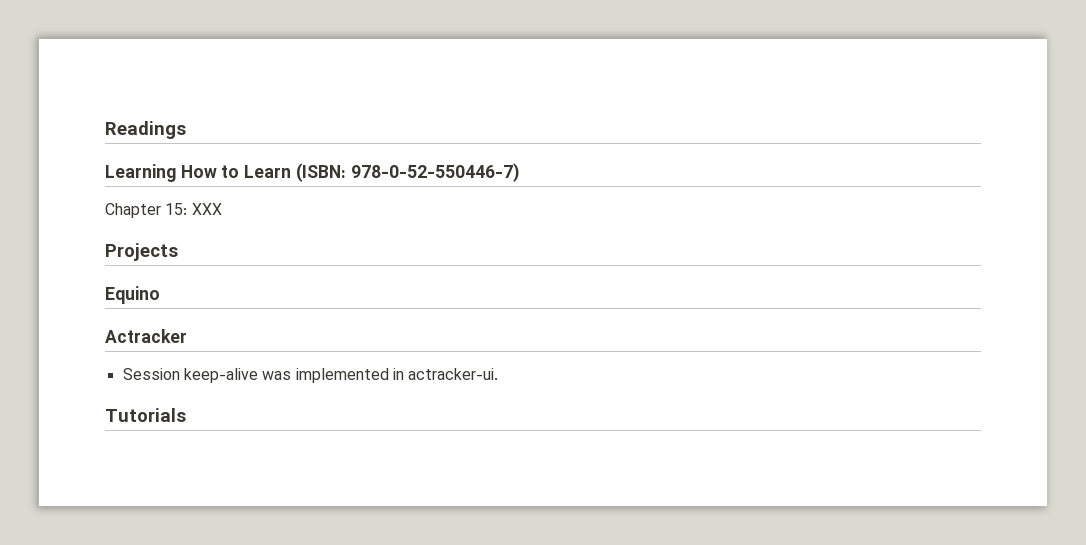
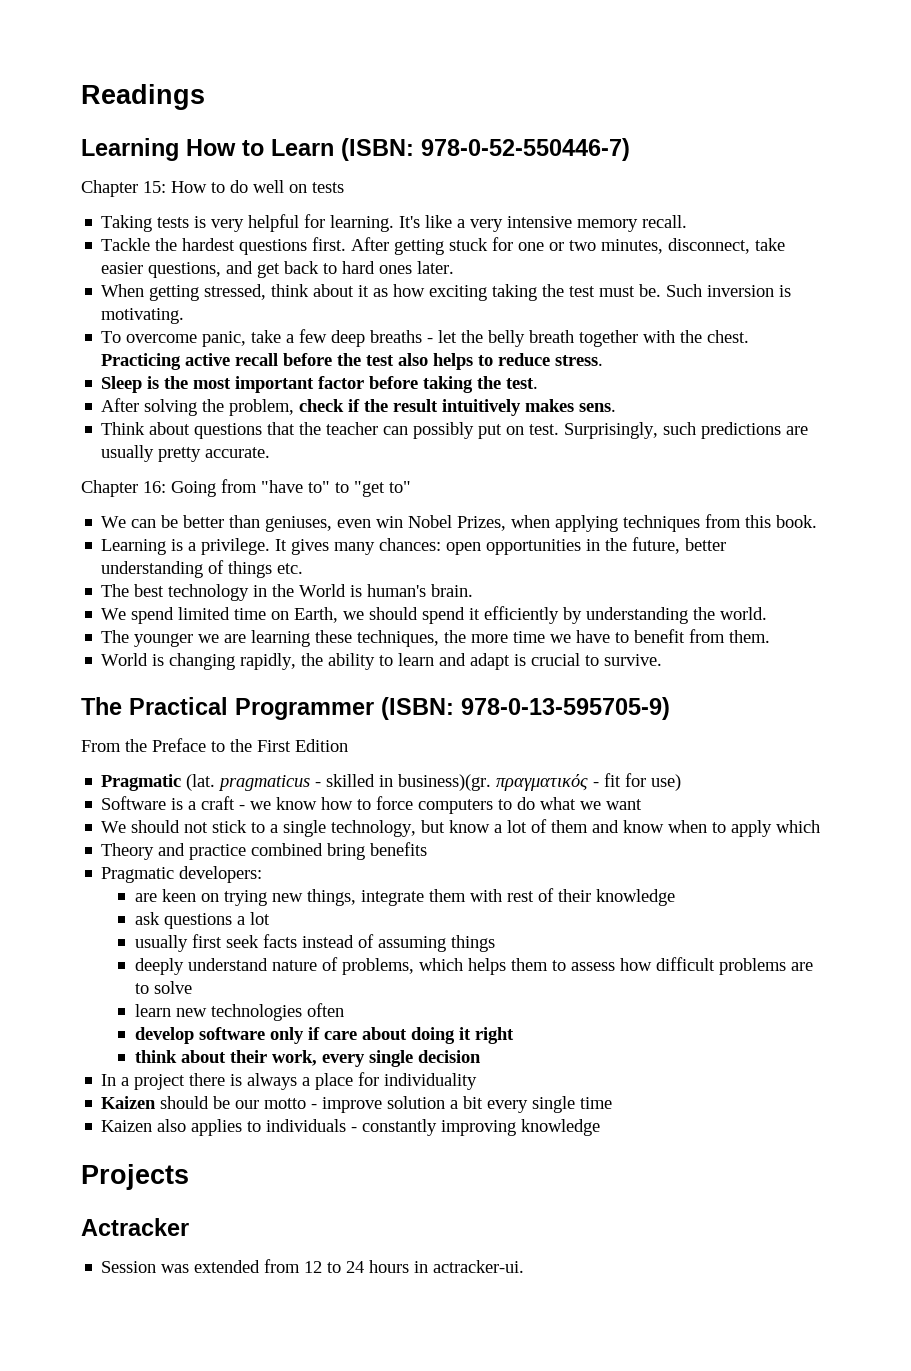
- Chapter 15: XXX
+ Chapter 15: How to do well on tests
+ Taking tests is very helpful for learning. It's like a very intensive memory recall.
+ Tackle the hardest questions first. After getting stuck for one or two minutes, disconnect, take easier questions, and get back to hard ones later.
+ When getting stressed, think about it as how exciting taking the test must be. Such inversion is motivating.
+ To overcome panic, take a few deep breaths - let the belly breath together with the chest. Practicing active recall before the test also helps to reduce stress.
+ Sleep is the most important factor before taking the test.
+ After solving the problem, check if the result intuitively makes sens.
+ Think about questions that the teacher can possibly put on test. Surprisingly, such predictions are usually pretty accurate.
+ Chapter 16: Going from "have to" to "get to"
+ We can be better than geniuses, even win Nobel Prizes, when applying techniques from this book.
+ Learning is a privilege. It gives many chances: open opportunities in the future, better understanding of things etc.
+ The best technology in the World is human's brain.
+ We spend limited time on Earth, we should spend it efficiently by understanding the world.
+ The younger we are learning these techniques, the more time we have to benefit from them.
+ World is changing rapidly, the ability to learn and adapt is crucial to survive.
+ The Practical Programmer (ISBN: 978-0-13-595705-9)
+ From the Preface to the First Edition
+ Pragmatic (lat. pragmaticus - skilled in business)(gr. πραγματικός - fit for use)
+ Software is a craft - we know how to force computers to do what we want
+ We should not stick to a single technology, but know a lot of them and know when to apply which
+ Theory and practice combined bring benefits
+ Pragmatic developers:
+ are keen on trying new things, integrate them with rest of their knowledge
+ ask questions a lot
+ usually first seek facts instead of assuming things
+ deeply understand nature of problems, which helps them to assess how difficult problems are to solve
+ learn new technologies often
+ develop software only if care about doing it right
+ think about their work, every single decision
+ In a project there is always a place for individuality
+ Kaizen should be our motto - improve solution a bit every single time
+ Kaizen also applies to individuals - constantly improving knowledge
- Equino
- Session keep-alive was implemented in actracker-ui.
+ Session was extended from 12 to 24 hours in actracker-ui.
- Tutorials

